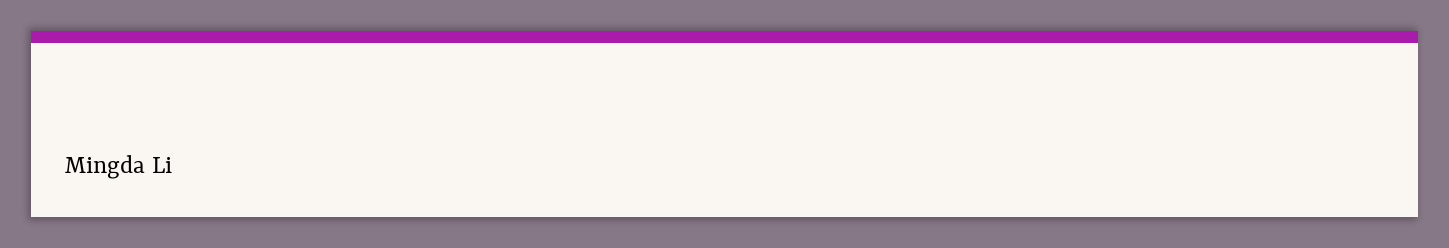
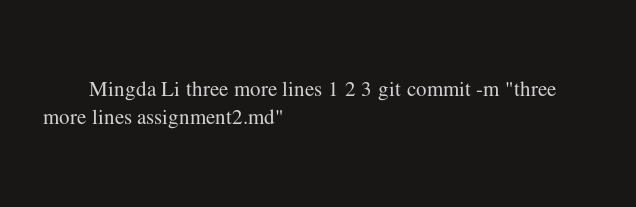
- Mingda Li
+ Mingda Li three more lines 1 2 3 git commit -m "three more lines assignment2.md"

